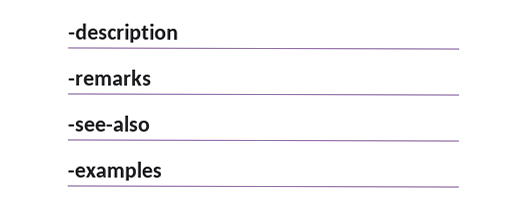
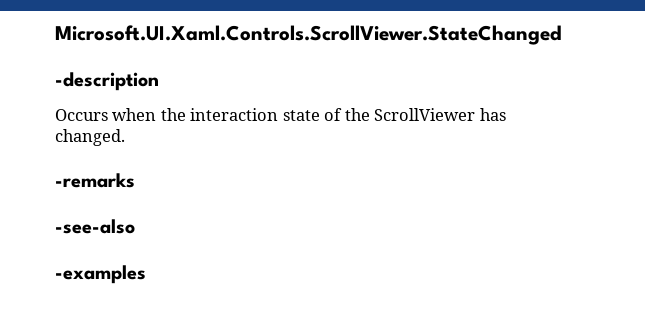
+ Microsoft.UI.Xaml.Controls.ScrollViewer.StateChanged
+ Occurs when the interaction state of the ScrollViewer has changed.

